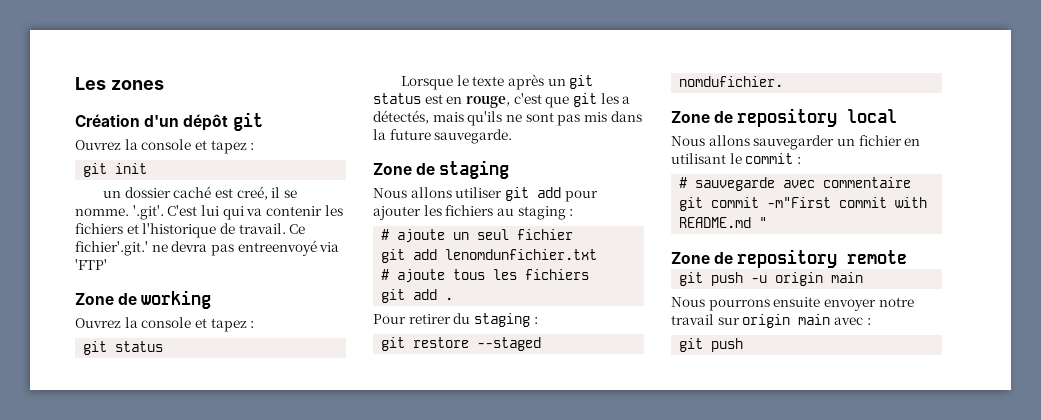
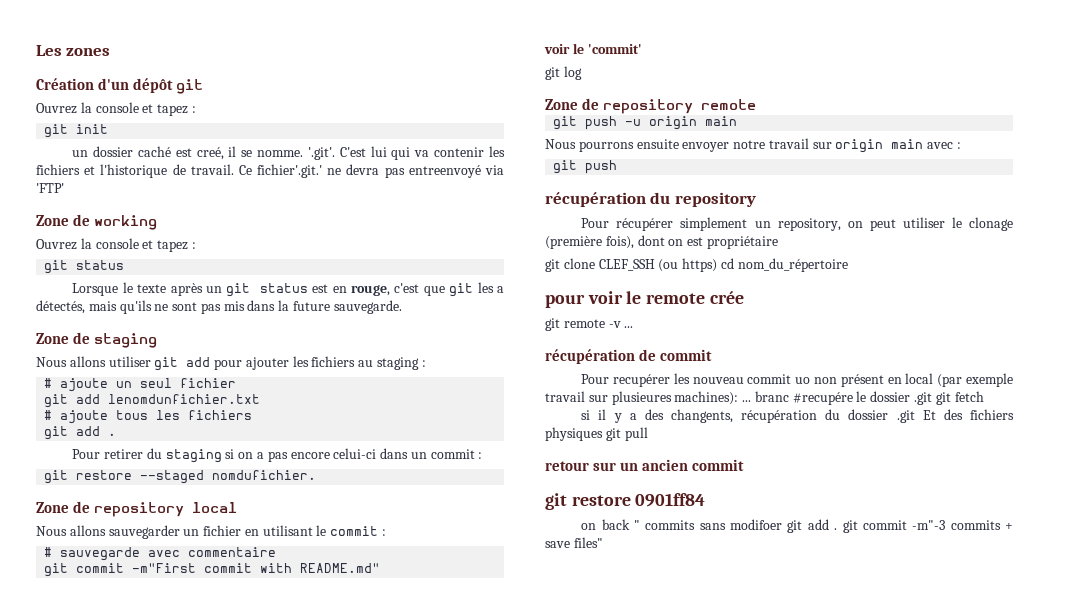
- Pour retirer du staging :
+ Pour retirer du staging si on a pas encore celui-ci dans un commit :
- git commit -m"First commit with README.md "
+ git commit -m"First commit with README.md"
+ voir le 'commit'
+ git log
+ récupération du repository
+ Pour récupérer simplement un repository, on peut utiliser le clonage (première fois), dont on est propriétaire
+ git clone CLEF_SSH (ou https) cd nom_du_répertoire
+ pour voir le remote crée
+ git remote -v ...
+ récupération de commit
+ Pour recupérer les nouveau commit uo non présent en local (par exemple travail sur plusieures machines): ... branc #recupére le dossier .git git fetch
+ si il y a des changents, récupération du dossier .git Et des fichiers physiques git pull
+ retour sur un ancien commit
+ git restore 0901ff84
+ on back " commits sans modifoer git add . git commit -m"-3 commits + save files"

